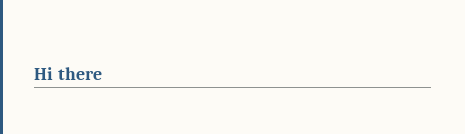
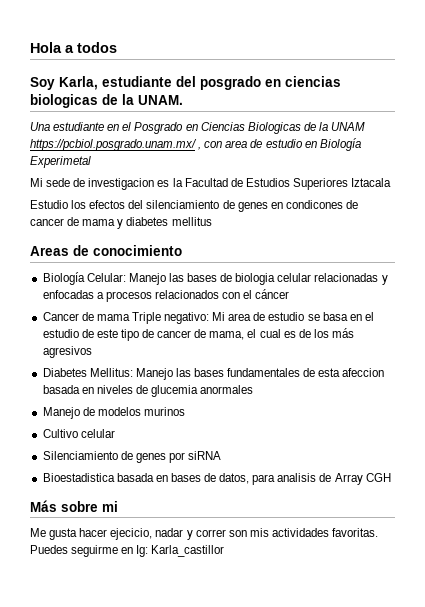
- Hi there
+ Hola a todos
+ Soy Karla, estudiante del posgrado en ciencias biologicas de la UNAM.
+ Una estudiante en el Posgrado en Ciencias Biologicas de la UNAM https://pcbiol.posgrado.unam.mx/ , con area de estudio en Biología Experimetal
+ Mi sede de investigacion es la Facultad de Estudios Superiores Iztacala
+ Estudio los efectos del silenciamiento de genes en condicones de cancer de mama y diabetes mellitus
+ Areas de conocimiento
+ Biología Celular: Manejo las bases de biologia celular relacionadas y enfocadas a procesos relacionados con el cáncer
+ Cancer de mama Triple negativo: Mi area de estudio se basa en el estudio de este tipo de cancer de mama, el cual es de los más agresivos
+ Diabetes Mellitus: Manejo las bases fundamentales de esta afeccion basada en niveles de glucemia anormales
+ Manejo de modelos murinos
+ Cultivo celular
+ Silenciamiento de genes por siRNA
+ Bioestadistica basada en bases de datos, para analisis de Array CGH
+ Más sobre mi
+ Me gusta hacer ejecicio, nadar y correr son mis actividades favoritas. Puedes seguirme en Ig: Karla_castillor

